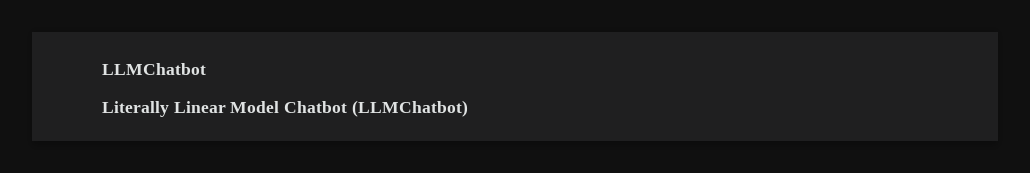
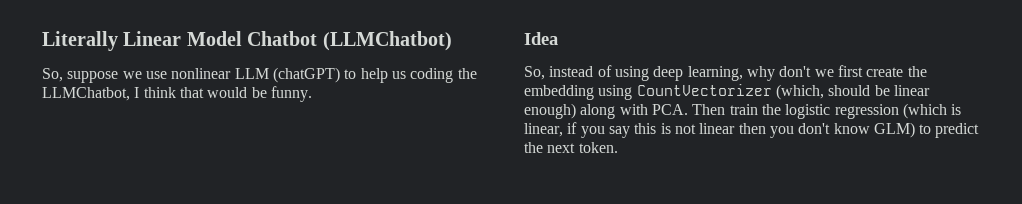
- LLMChatbot
+ So, suppose we use nonlinear LLM (chatGPT) to help us coding the LLMChatbot, I think that would be funny.
+ Idea
+ So, instead of using deep learning, why don't we first create the embedding using CountVectorizer (which, should be linear enough) along with PCA. Then train the logistic regression (which is linear, if you say this is not linear then you don't know GLM) to predict the next token.

